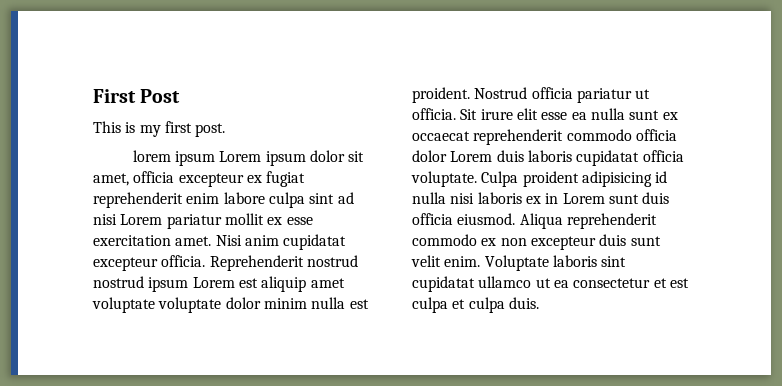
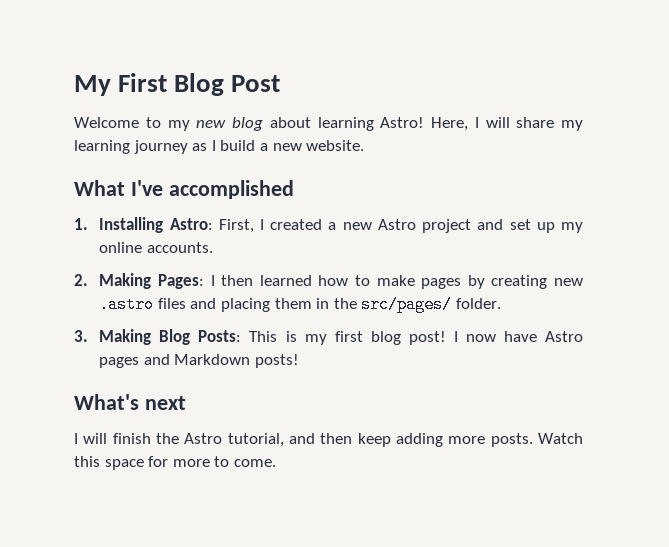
- First Post
- This is my first post.
- lorem ipsum Lorem ipsum dolor sit amet, officia excepteur ex fugiat reprehenderit enim labore culpa sint ad nisi Lorem pariatur mollit ex esse exercitation amet. Nisi anim cupidatat excepteur officia. Reprehenderit nostrud nostrud ipsum Lorem est aliquip amet voluptate voluptate dolor minim nulla est proident. Nostrud officia pariatur ut officia. Sit irure elit esse ea nulla sunt ex occaecat reprehenderit commodo officia dolor Lorem duis laboris cupidatat officia voluptate. Culpa proident adipisicing id nulla nisi laboris ex in Lorem sunt duis officia eiusmod. Aliqua reprehenderit commodo ex non excepteur duis sunt velit enim. Voluptate laboris sint cupidatat ullamco ut ea consectetur et est culpa et culpa duis.
+ My First Blog Post
+ Welcome to my new blog about learning Astro! Here, I will share my learning journey as I build a new website.
+ What I've accomplished
+ 1. Installing Astro: First, I created a new Astro project and set up my online accounts.
+ 2. Making Pages: I then learned how to make pages by creating new .astro files and placing them in the src/pages/ folder.
+ 3. Making Blog Posts: This is my first blog post! I now have Astro pages and Markdown posts!
+ What's next
+ I will finish the Astro tutorial, and then keep adding more posts. Watch this space for more to come.

